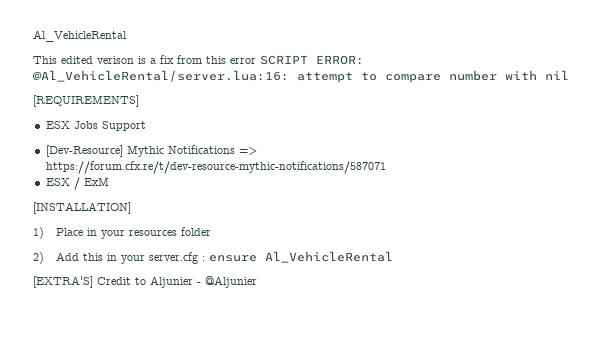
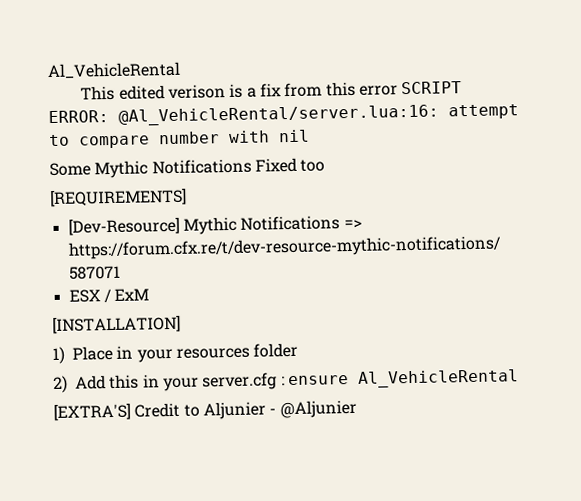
+ Some Mythic Notifications Fixed too
  [REQUIREMENTS]
- ESX Jobs Support

